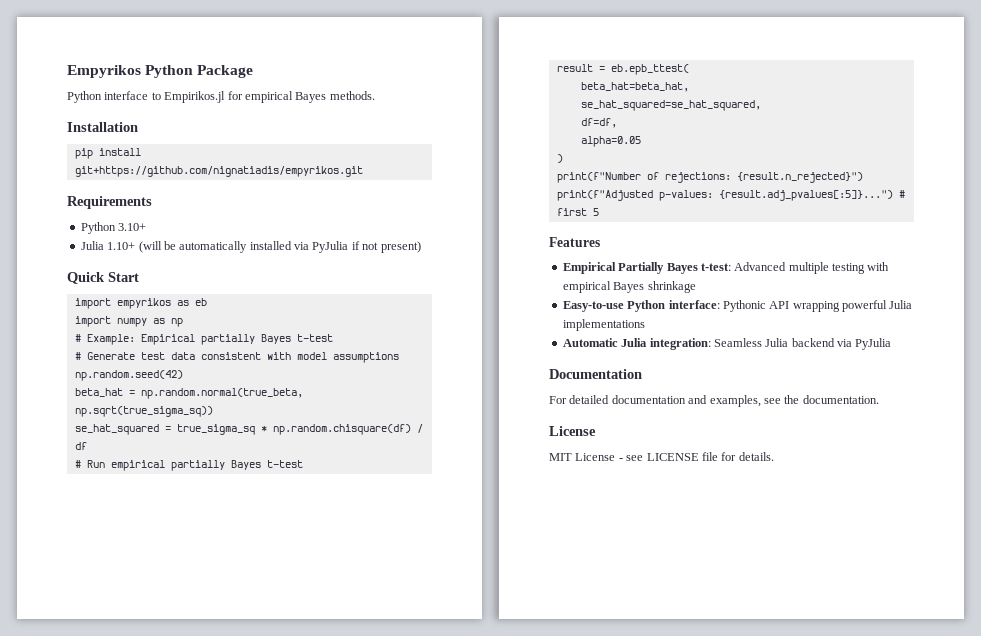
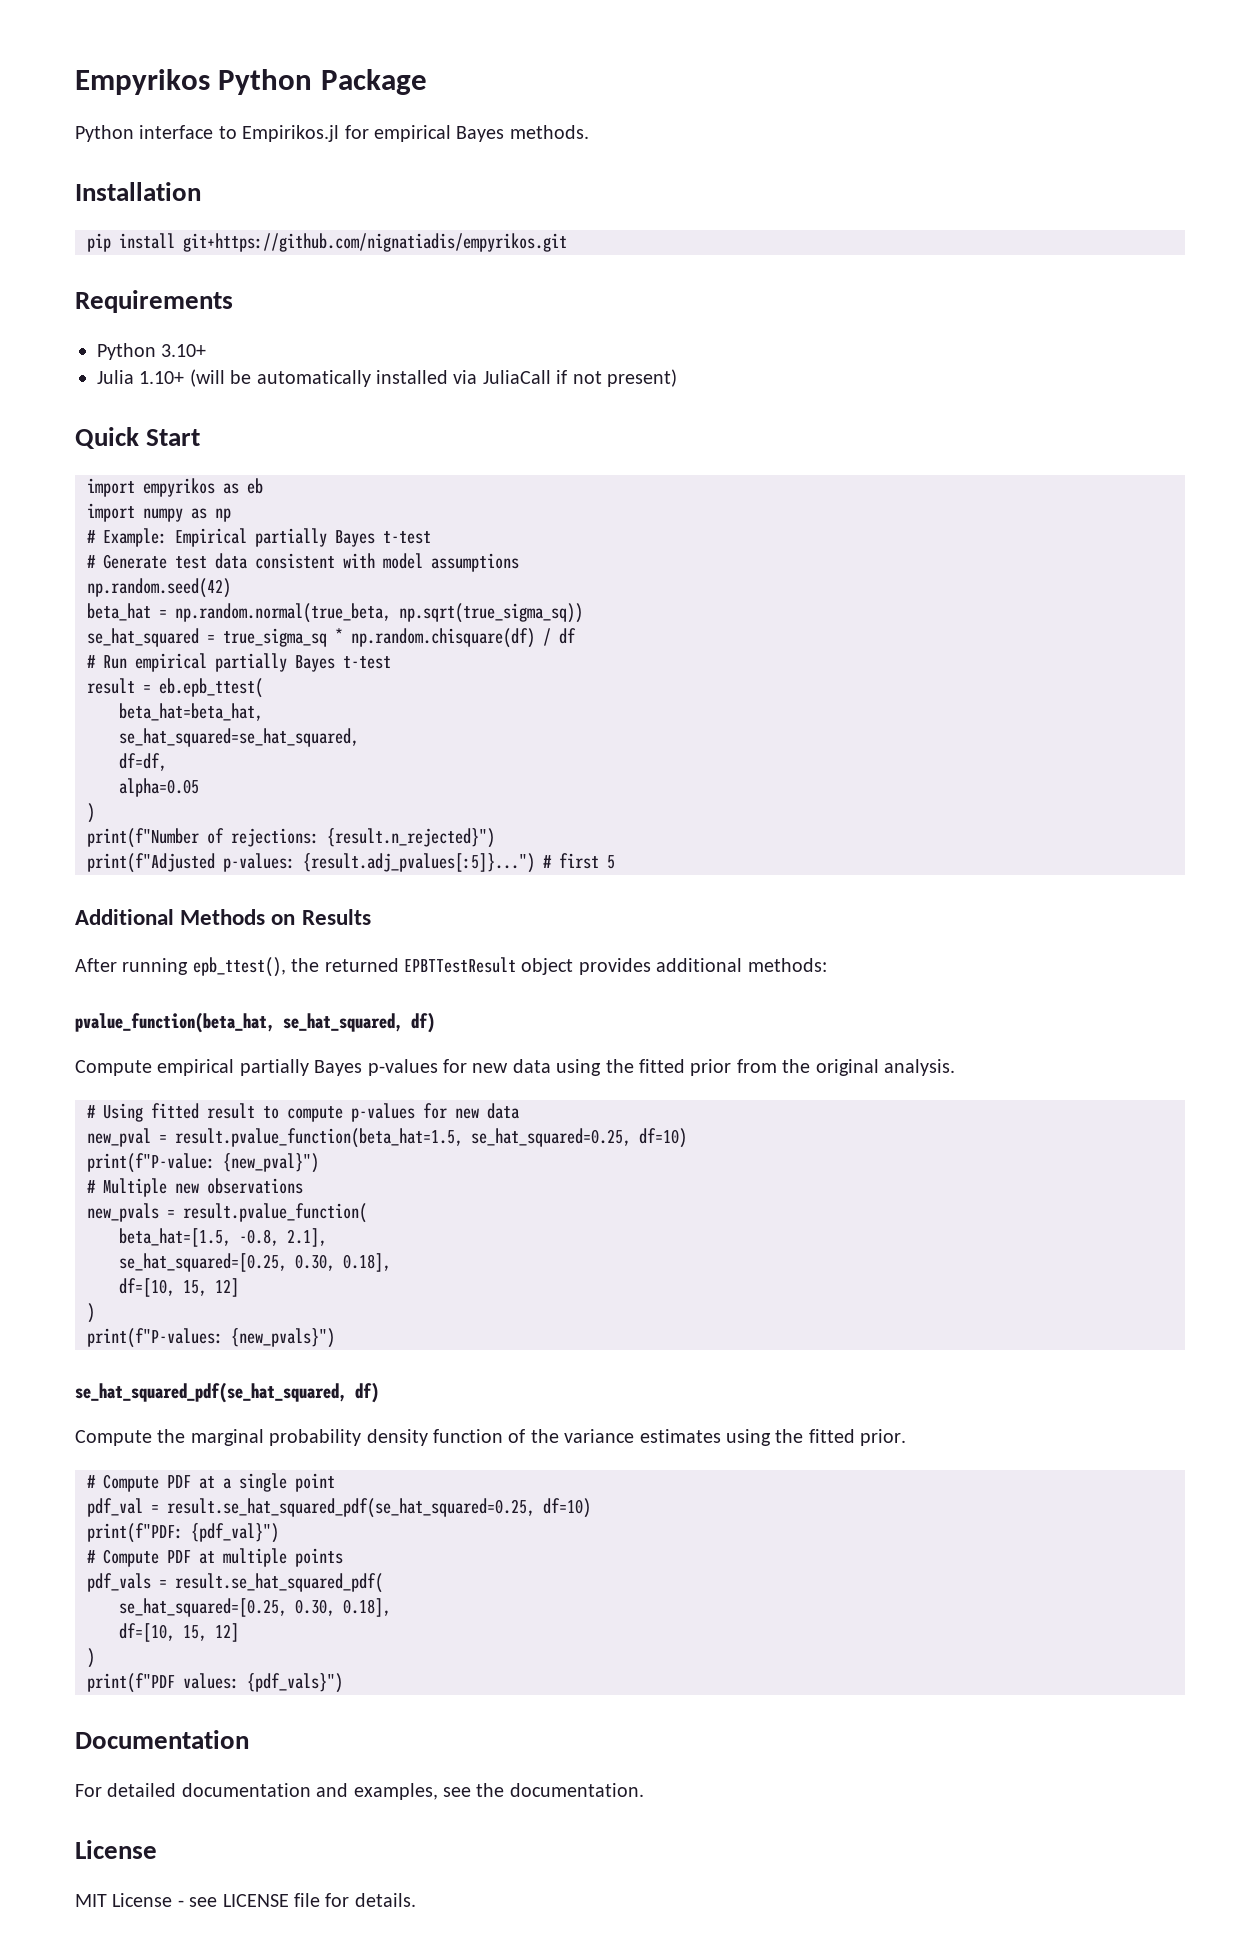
- Julia 1.10+ (will be automatically installed via PyJulia if not present)
+ Julia 1.10+ (will be automatically installed via JuliaCall if not present)
- Features
- Empirical Partially Bayes t-test: Advanced multiple testing with empirical Bayes shrinkage
- Easy-to-use Python interface: Pythonic API wrapping powerful Julia implementations
- Automatic Julia integration: Seamless Julia backend via PyJulia
+ Additional Methods on Results
+ After running epb_ttest(), the returned EPBTTestResult object provides additional methods:
+ pvalue_function(beta_hat, se_hat_squared, df)
+ Compute empirical partially Bayes p-values for new data using the fitted prior from the original analysis.
+ # Using fitted result to compute p-values for new data
+ new_pval = result.pvalue_function(beta_hat=1.5, se_hat_squared=0.25, df=10)
+ print(f"P-value: {new_pval}")
+ # Multiple new observations
+ new_pvals = result.pvalue_function(
+ beta_hat=[1.5, -0.8, 2.1],
+ se_hat_squared=[0.25, 0.30, 0.18],
+ df=[10, 15, 12]
+ )
+ print(f"P-values: {new_pvals}")
+ se_hat_squared_pdf(se_hat_squared, df)
+ Compute the marginal probability density function of the variance estimates using the fitted prior.
+ # Compute PDF at a single point
+ pdf_val = result.se_hat_squared_pdf(se_hat_squared=0.25, df=10)
+ print(f"PDF: {pdf_val}")
+ # Compute PDF at multiple points
+ pdf_vals = result.se_hat_squared_pdf(
+ se_hat_squared=[0.25, 0.30, 0.18],
+ df=[10, 15, 12]
+ )
+ print(f"PDF values: {pdf_vals}")

